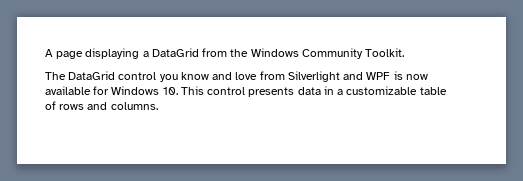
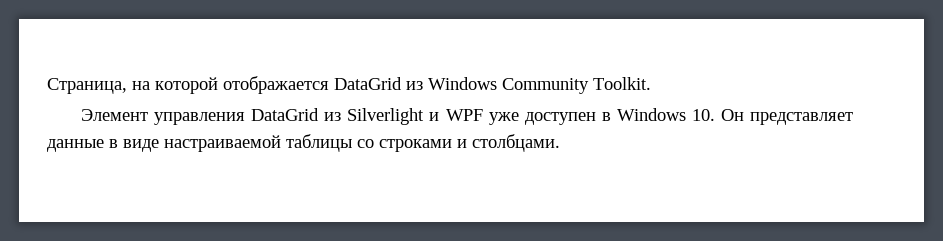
- A page displaying a DataGrid from the Windows Community Toolkit.
- The DataGrid control you know and love from Silverlight and WPF is now available for Windows 10. This control presents data in a customizable table of rows and columns.
+ Страница, на которой отображается DataGrid из Windows Community Toolkit.
+ Элемент управления DataGrid из Silverlight и WPF уже доступен в Windows 10. Он представляет данные в виде настраиваемой таблицы со строками и столбцами.

